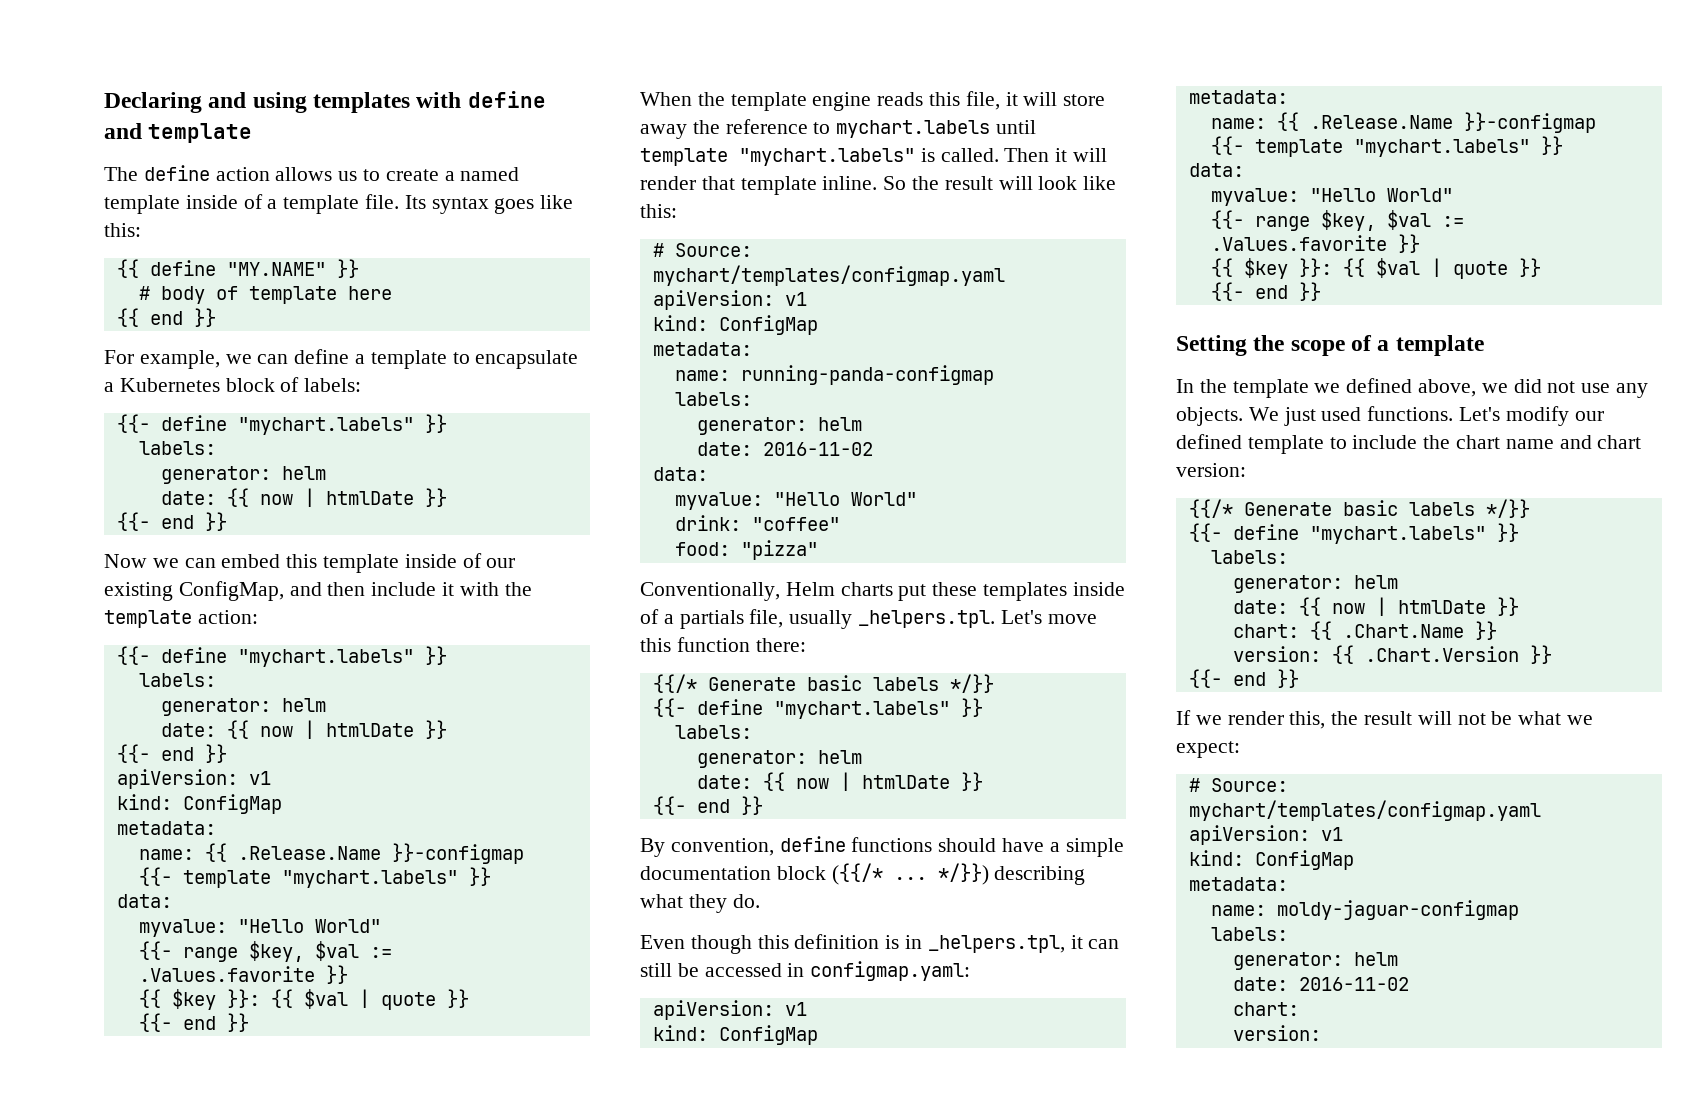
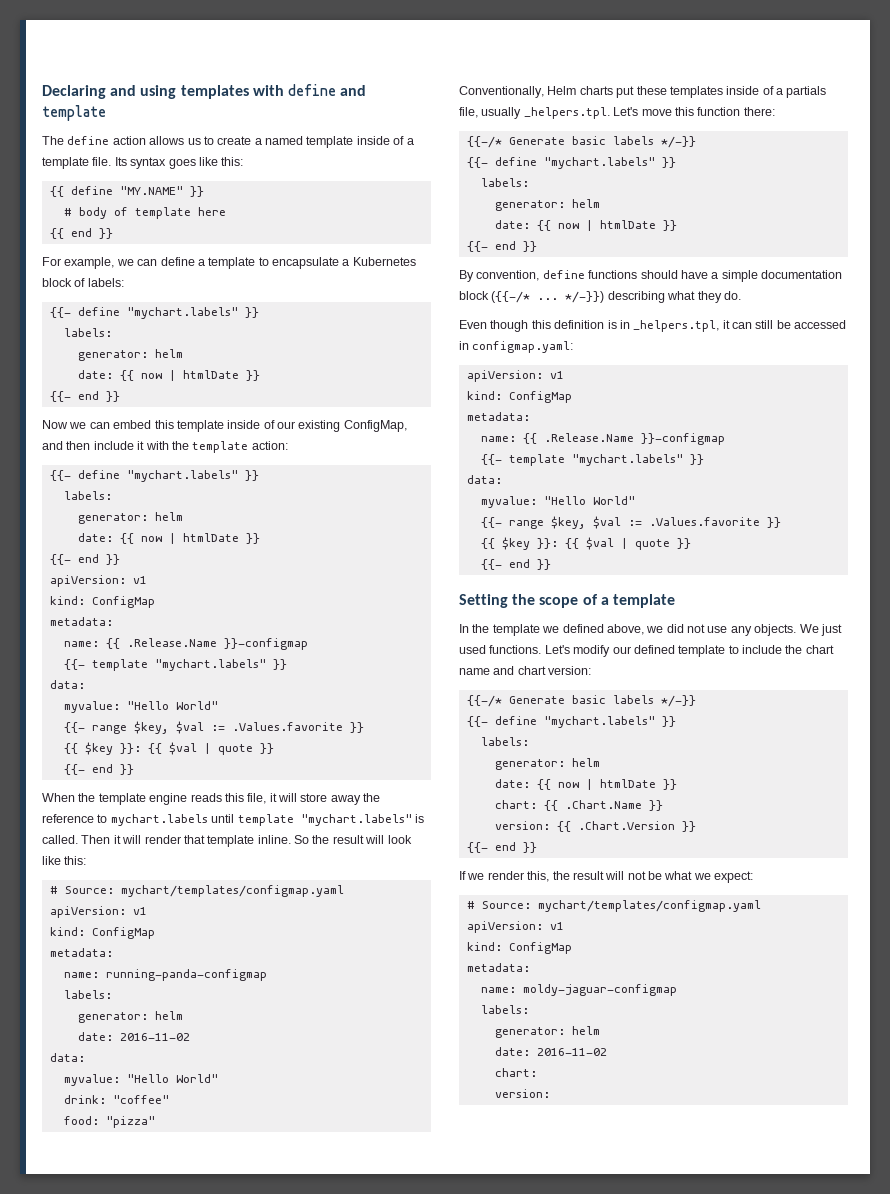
  Conventionally, Helm charts put these templates inside of a partials file, usually _helpers.tpl. Let's move this function there:
- {{/* Generate basic labels */}}
+ {{-/* Generate basic labels */-}}
- By convention, define functions should have a simple documentation block ({{/* ... */}}) describing what they do.
+ By convention, define functions should have a simple documentation block ({{-/* ... */-}}) describing what they do.
  Let's modify our defined template to include the chart name and chart version:
- {{/* Generate basic labels */}}
+ {{-/* Generate basic labels */-}}

